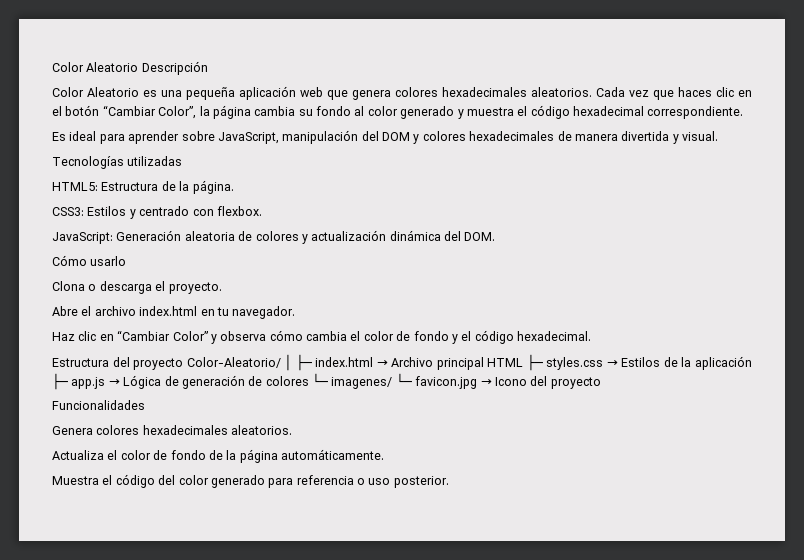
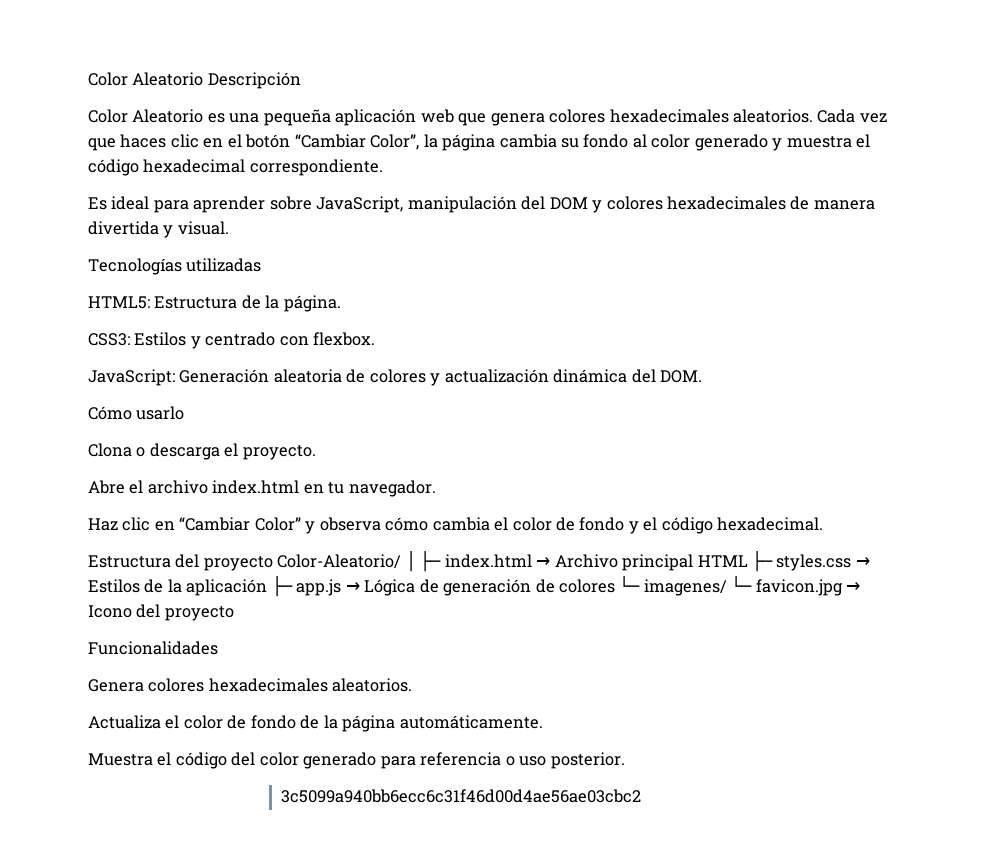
+ 3c5099a940bb6ecc6c31f46d00d4ae56ae03cbc2

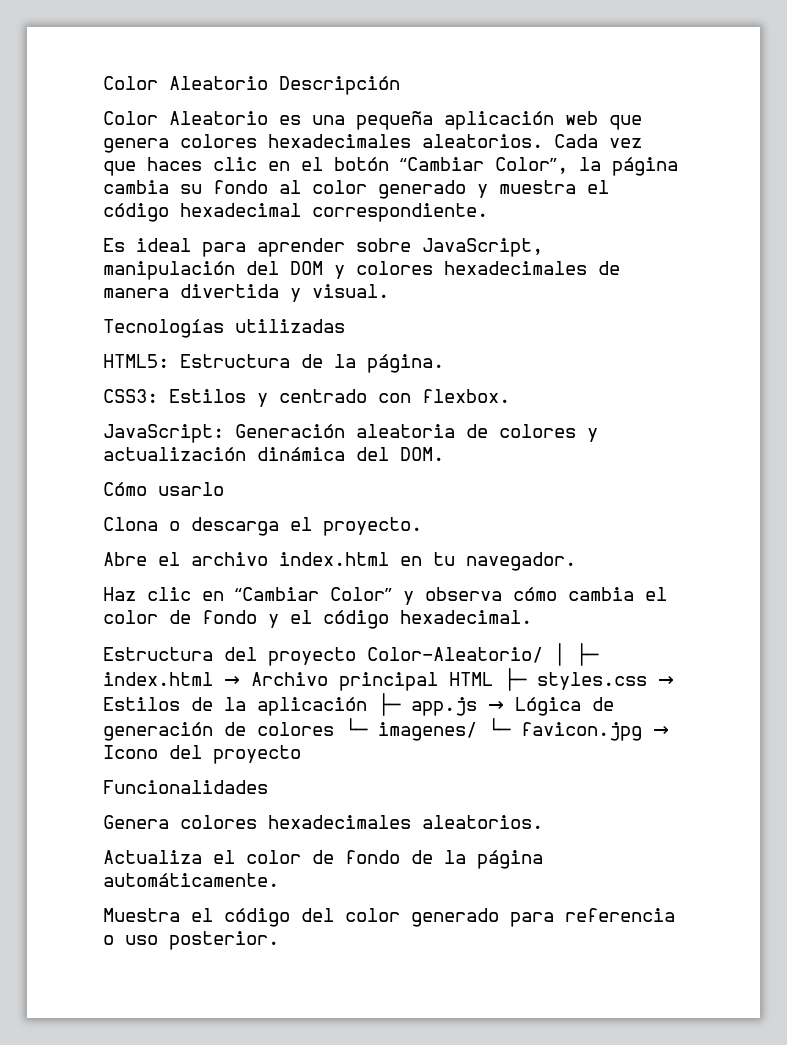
- 3c5099a940bb6ecc6c31f46d00d4ae56ae03cbc2

